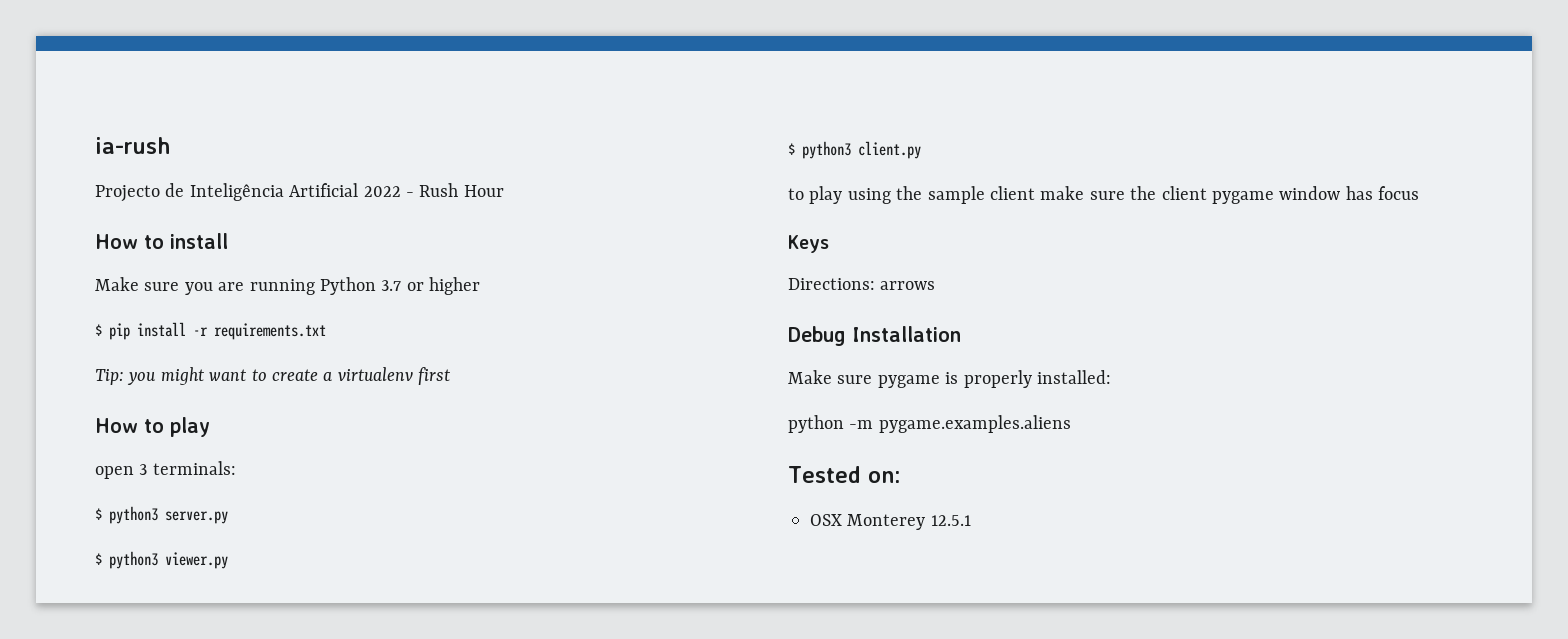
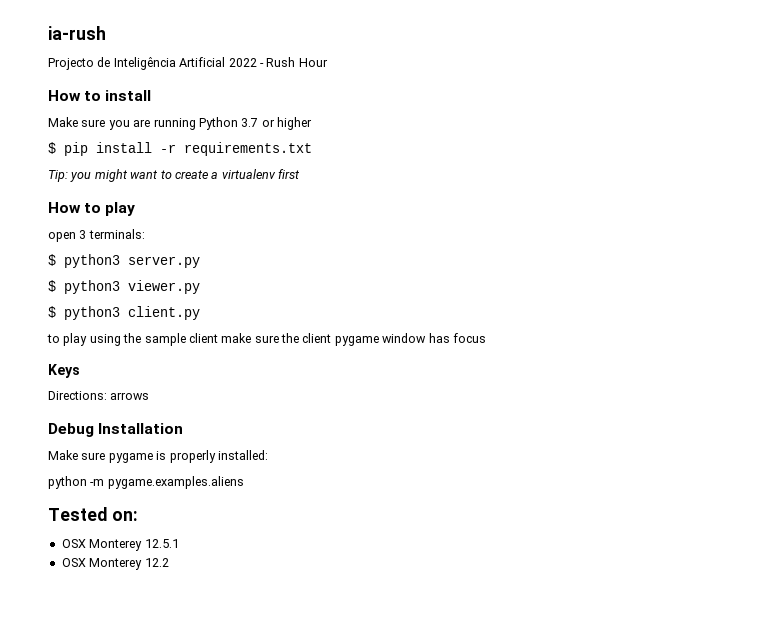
+ OSX Monterey 12.2

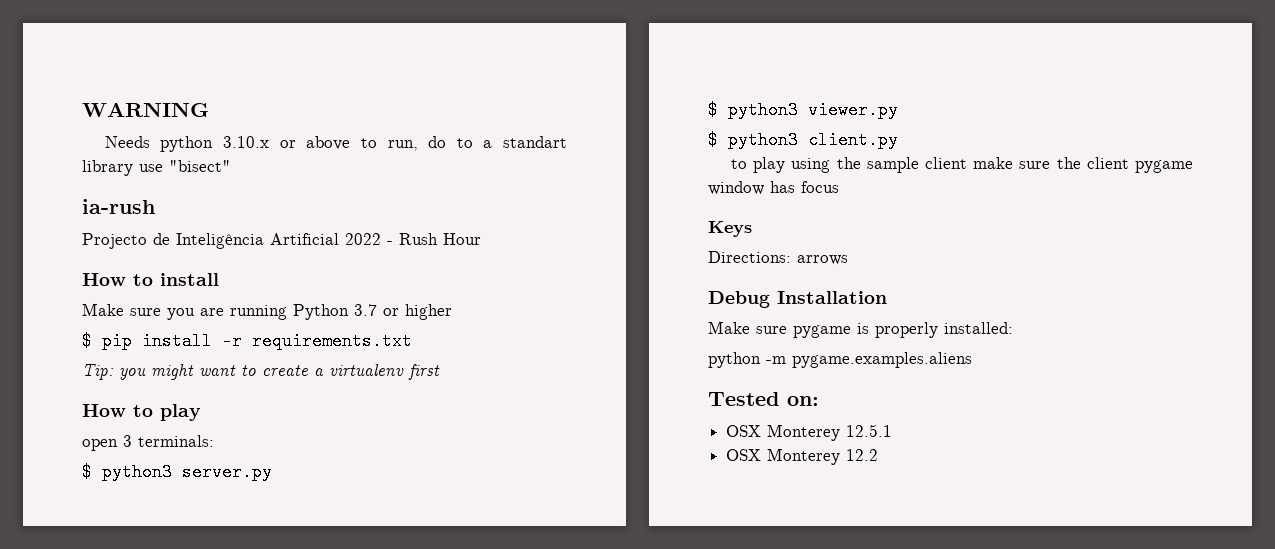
+ WARNING
+ Needs python 3.10.x or above to run, do to a standart library use "bisect"

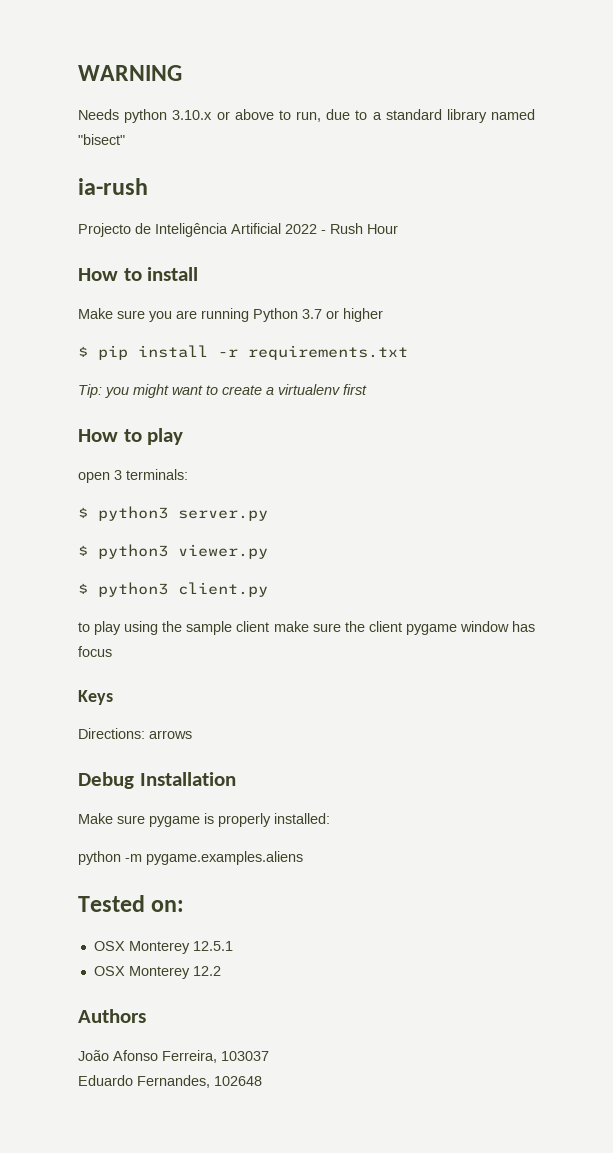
- Needs python 3.10.x or above to run, do to a standart library use "bisect"
+ Needs python 3.10.x or above to run, due to a standard library named "bisect"
+ Authors
+ João Afonso Ferreira, 103037
+ Eduardo Fernandes, 102648

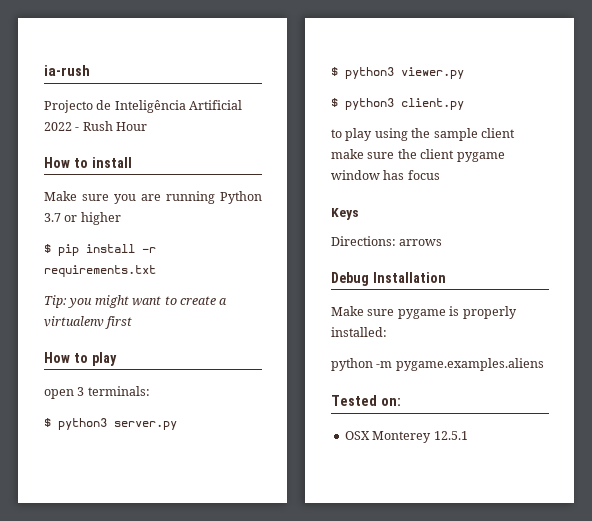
- WARNING
- Needs python 3.10.x or above to run, due to a standard library named "bisect"
- OSX Monterey 12.2
- Authors
- João Afonso Ferreira, 103037
- Eduardo Fernandes, 102648

